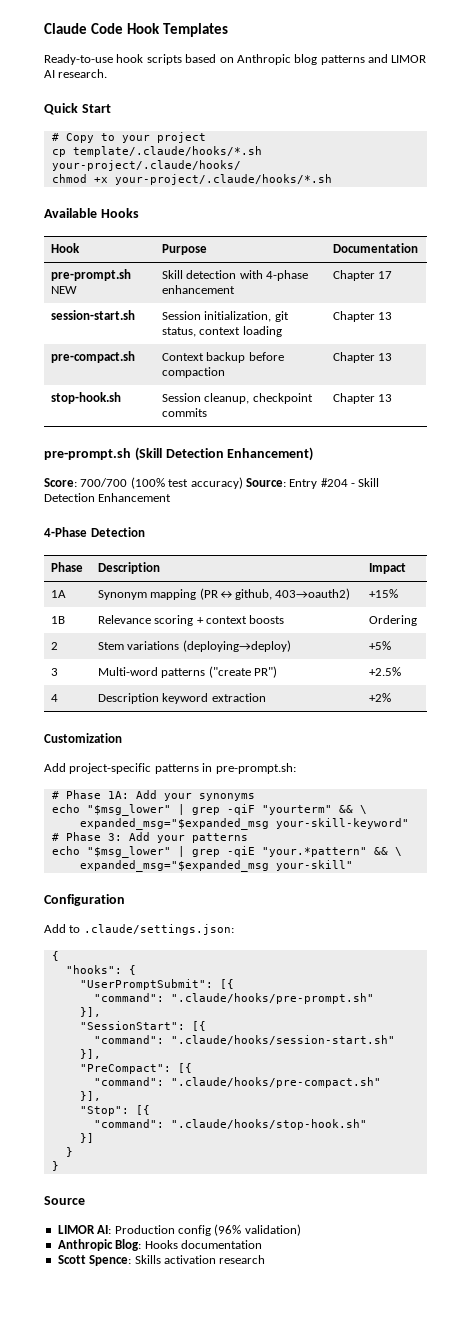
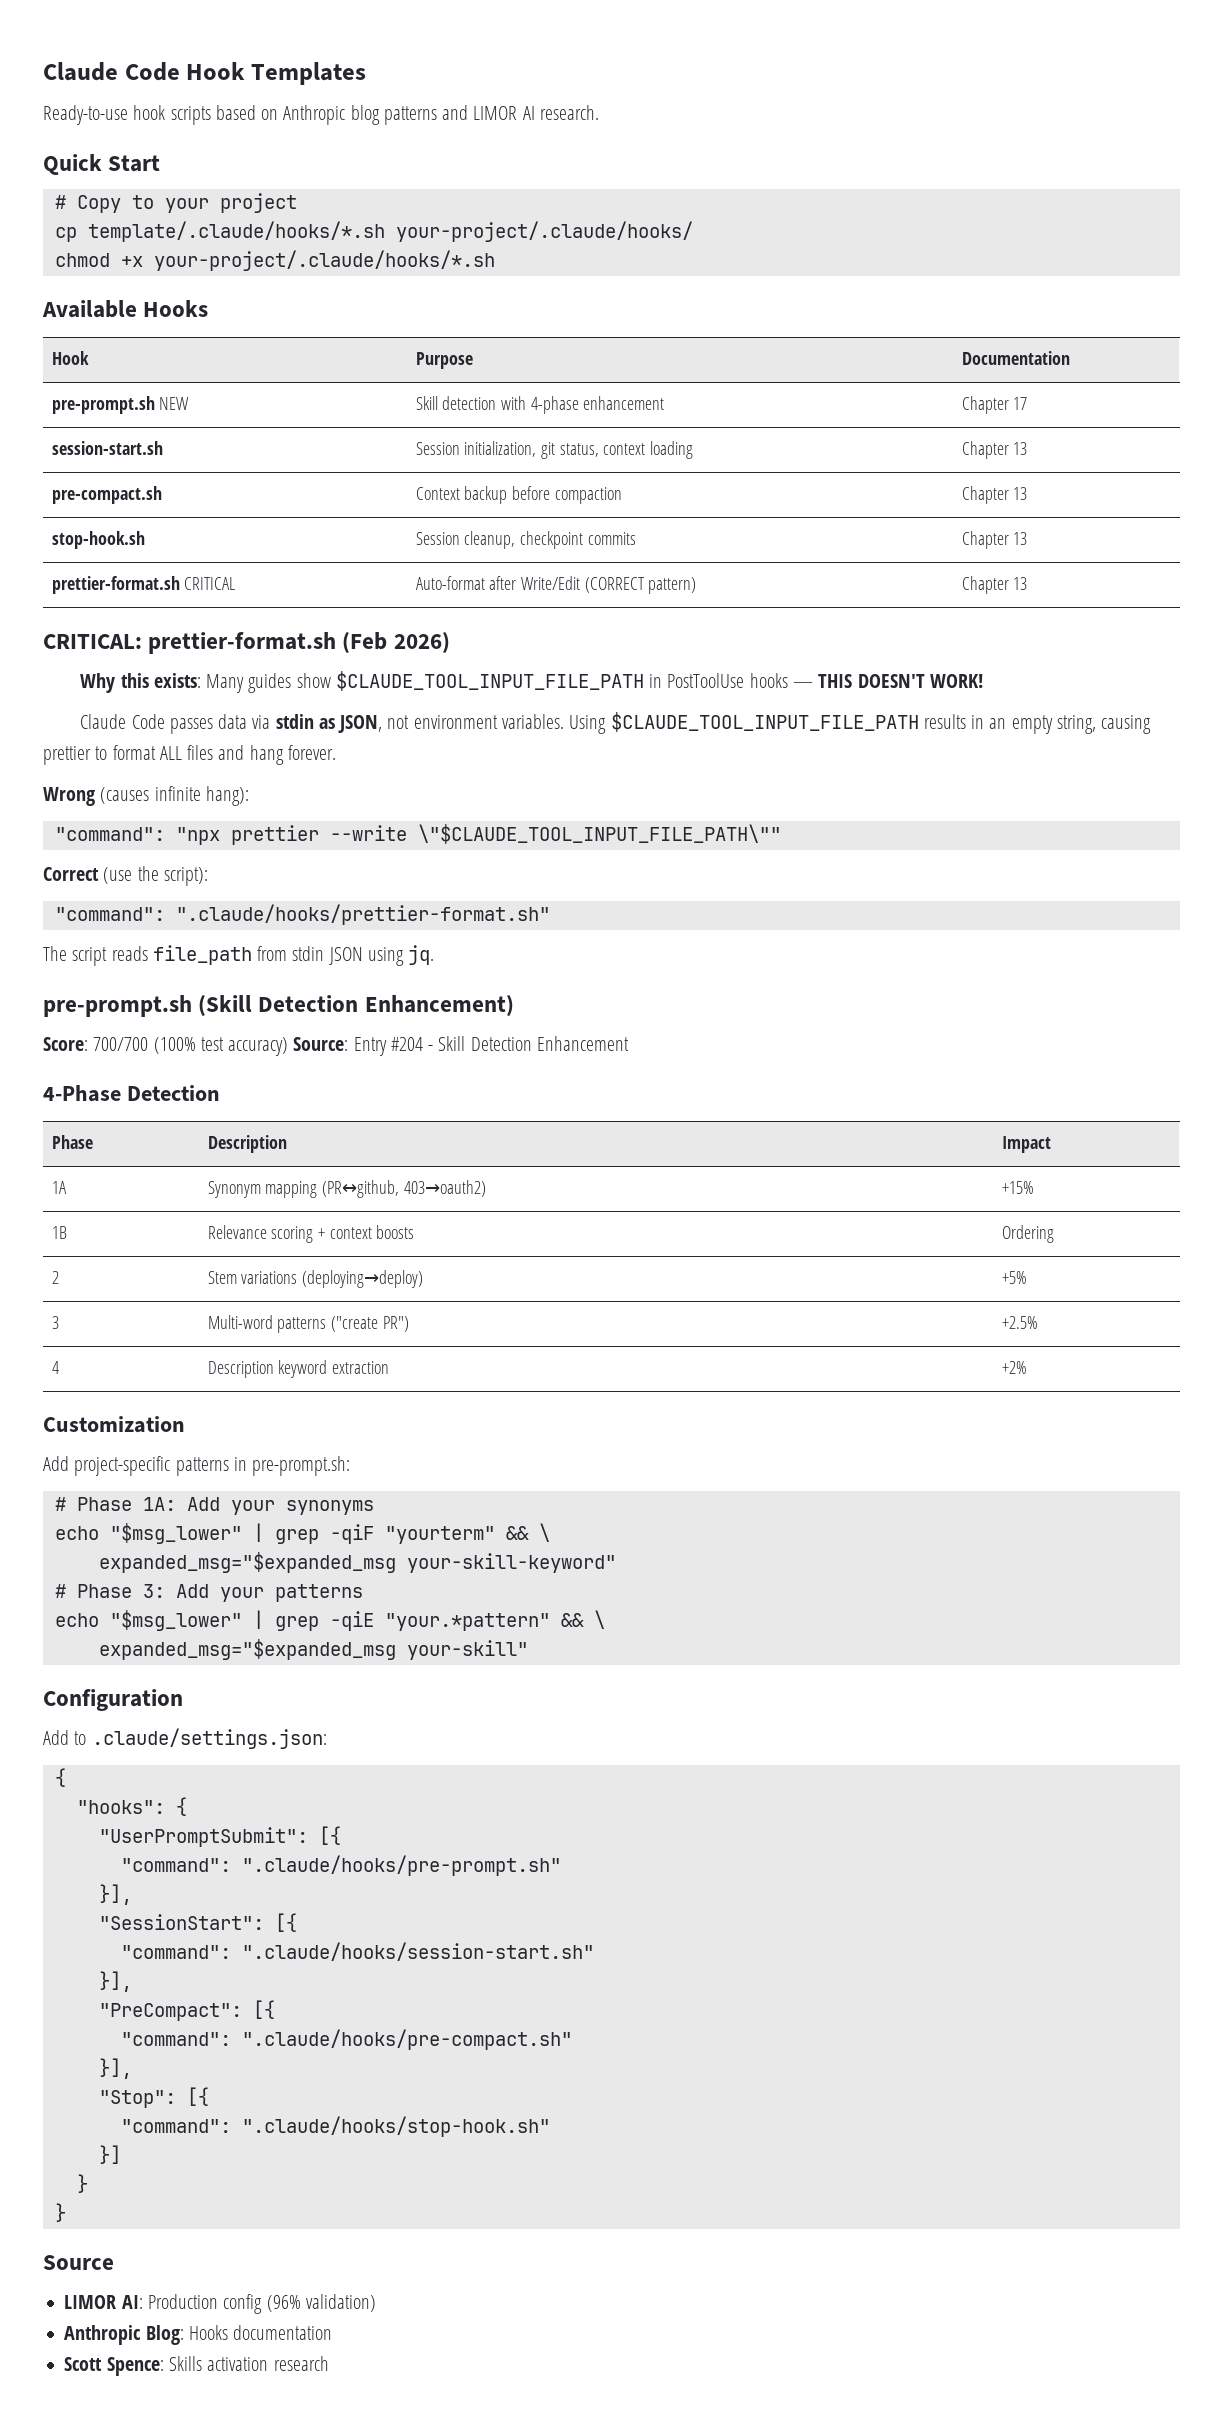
+ prettier-format.sh CRITICAL | Auto-format after Write/Edit (CORRECT pattern) | Chapter 13
+ CRITICAL: prettier-format.sh (Feb 2026)
+ Why this exists: Many guides show $CLAUDE_TOOL_INPUT_FILE_PATH in PostToolUse hooks — THIS DOESN'T WORK!
+ Claude Code passes data via stdin as JSON, not environment variables. Using $CLAUDE_TOOL_INPUT_FILE_PATH results in an empty string, causing prettier to format ALL files and hang forever.
+ Wrong (causes infinite hang):
+ "command": "npx prettier --write \"$CLAUDE_TOOL_INPUT_FILE_PATH\""
+ Correct (use the script):
+ "command": ".claude/hooks/prettier-format.sh"
+ The script reads file_path from stdin JSON using jq.

